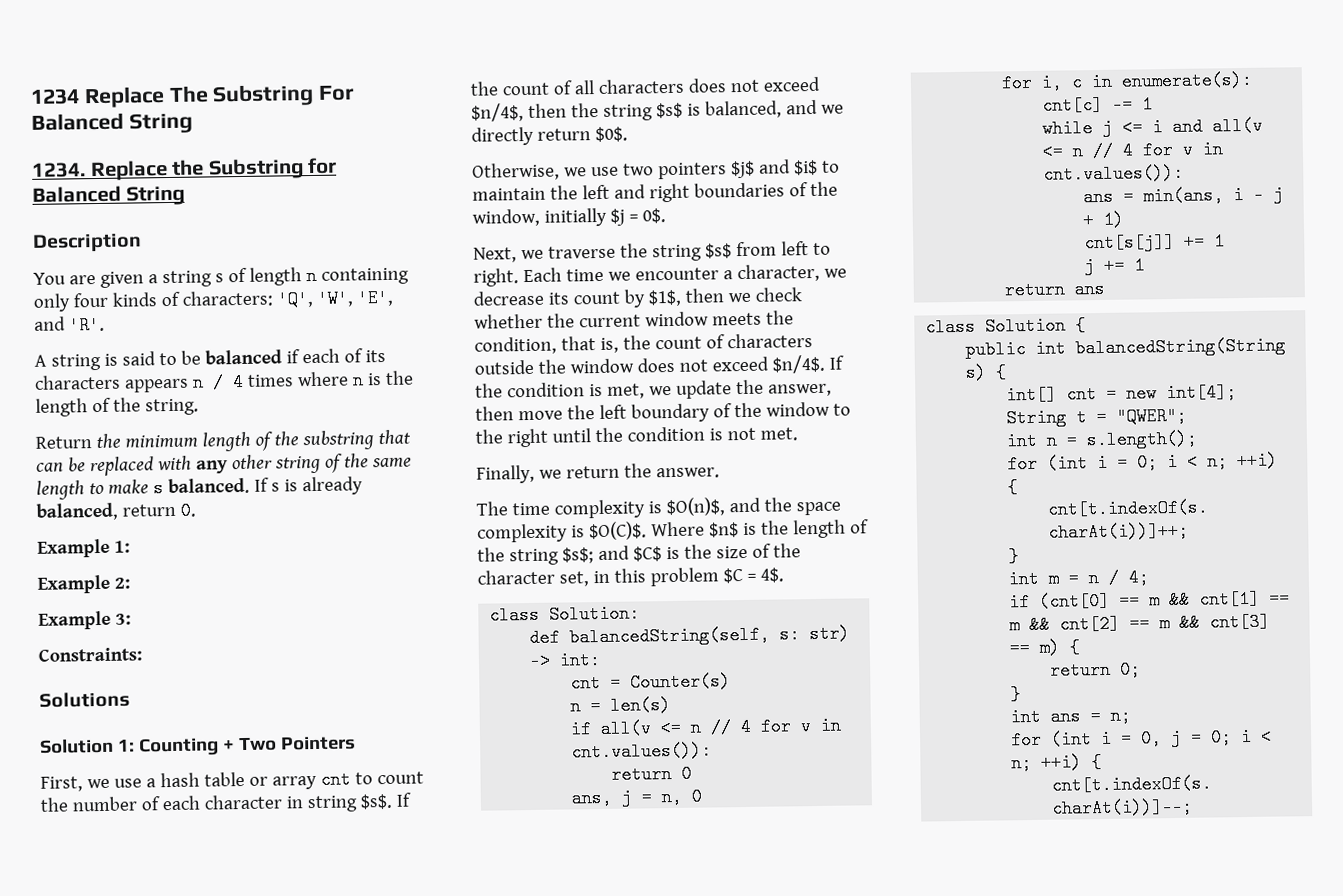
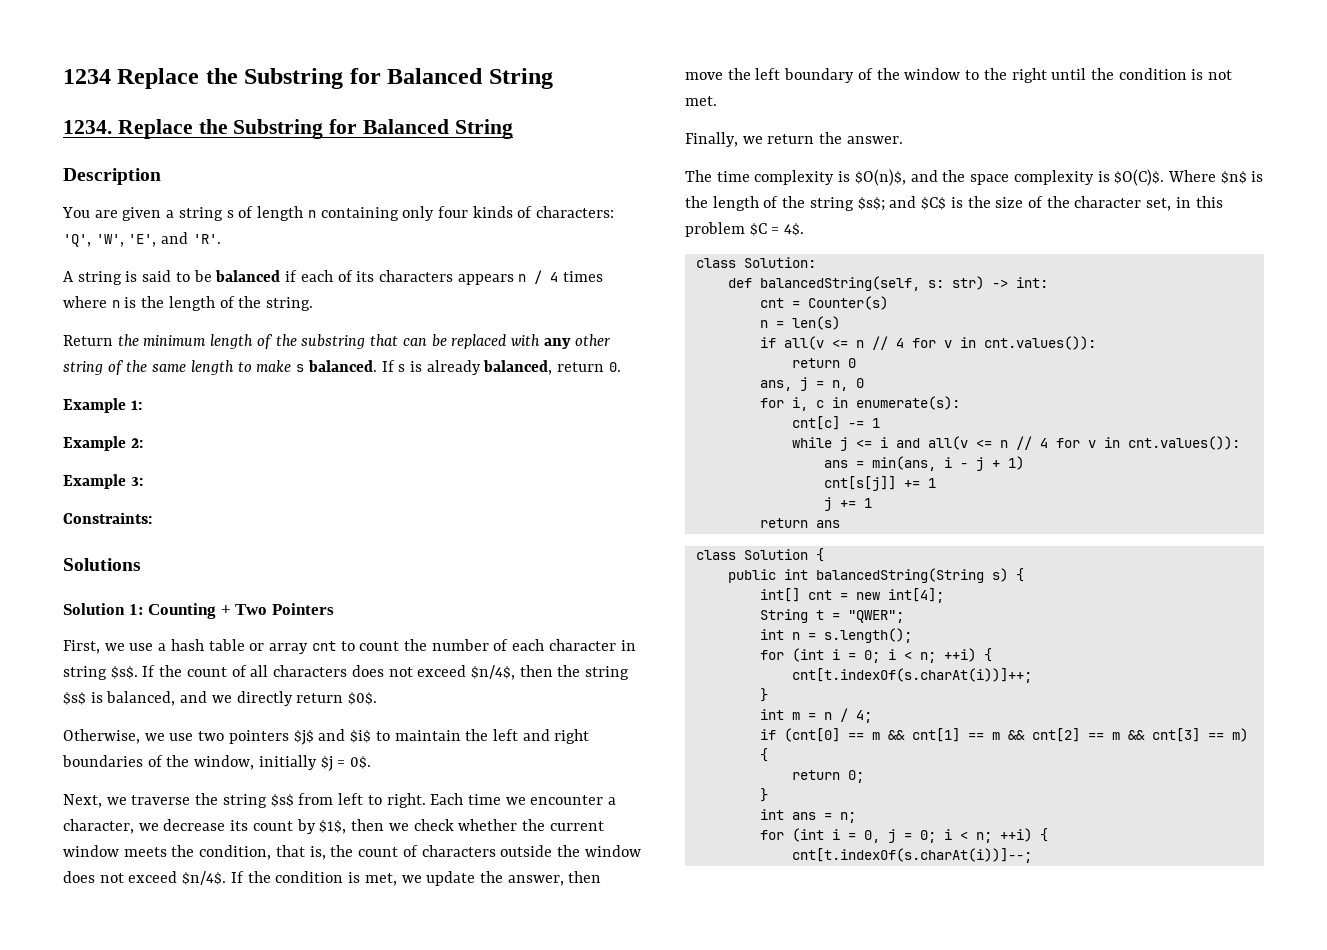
- 1234 Replace The Substring For Balanced String
+ 1234 Replace the Substring for Balanced String

